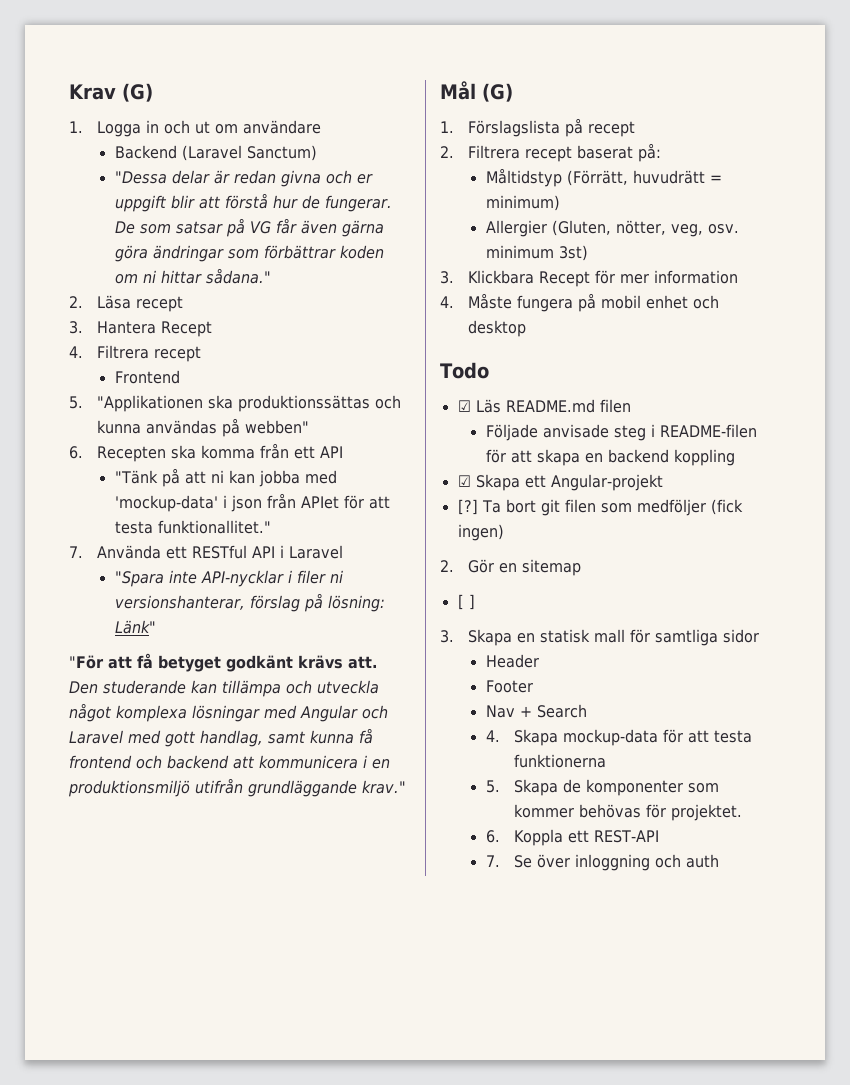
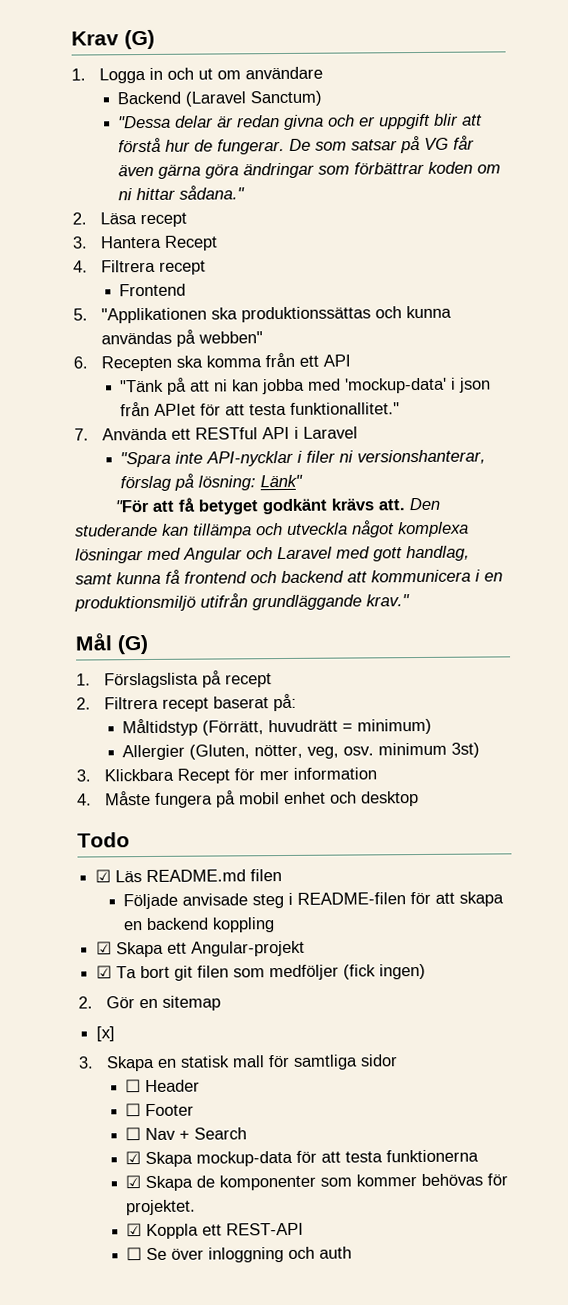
- [?] Ta bort git filen som medföljer (fick ingen)
+ ☑ Ta bort git filen som medföljer (fick ingen)
- [ ]
+ [x]
- Header
+ ☐ Header
- Footer
+ ☐ Footer
- Nav + Search
+ ☐ Nav + Search
- 4. Skapa mockup-data för att testa funktionerna
+ ☑ Skapa mockup-data för att testa funktionerna
- 5. Skapa de komponenter som kommer behövas för projektet.
+ ☑ Skapa de komponenter som kommer behövas för projektet.
- 6. Koppla ett REST-API
+ ☑ Koppla ett REST-API
- 7. Se över inloggning och auth
+ ☐ Se över inloggning och auth

